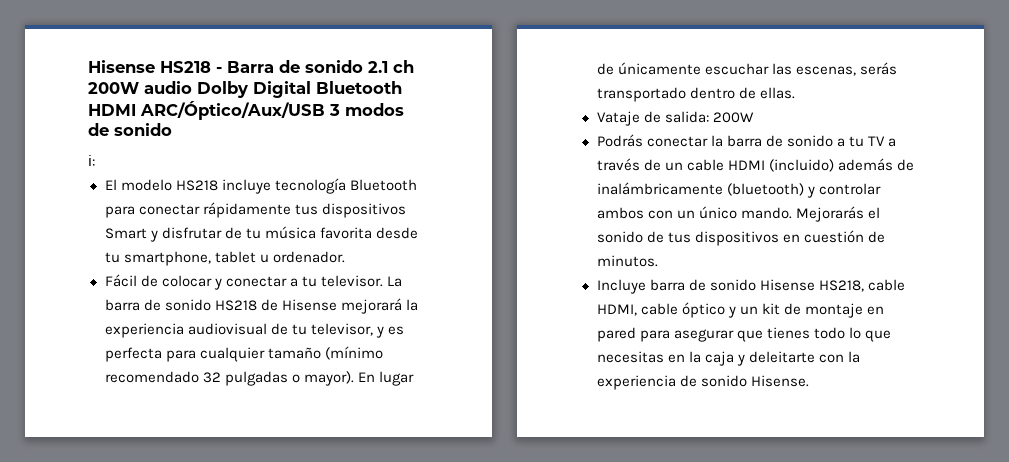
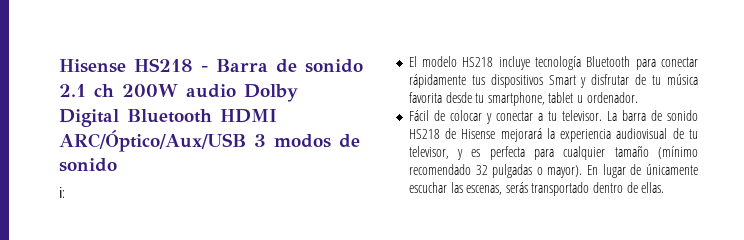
- Vataje de salida: 200W
- Podrás conectar la barra de sonido a tu TV a través de un cable HDMI (incluido) además de inalámbricamente (bluetooth) y controlar ambos con un único mando. Mejorarás el sonido de tus dispositivos en cuestión de minutos.
- Incluye barra de sonido Hisense HS218, cable HDMI, cable óptico y un kit de montaje en pared para asegurar que tienes todo lo que necesitas en la caja y deleitarte con la experiencia de sonido Hisense.

